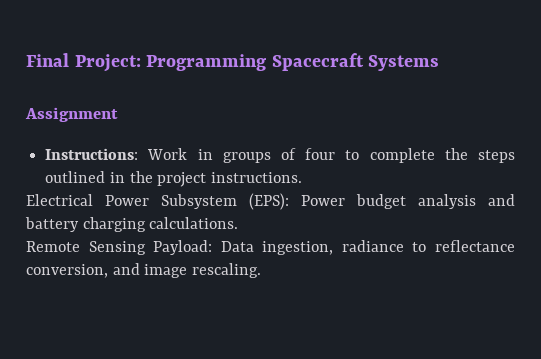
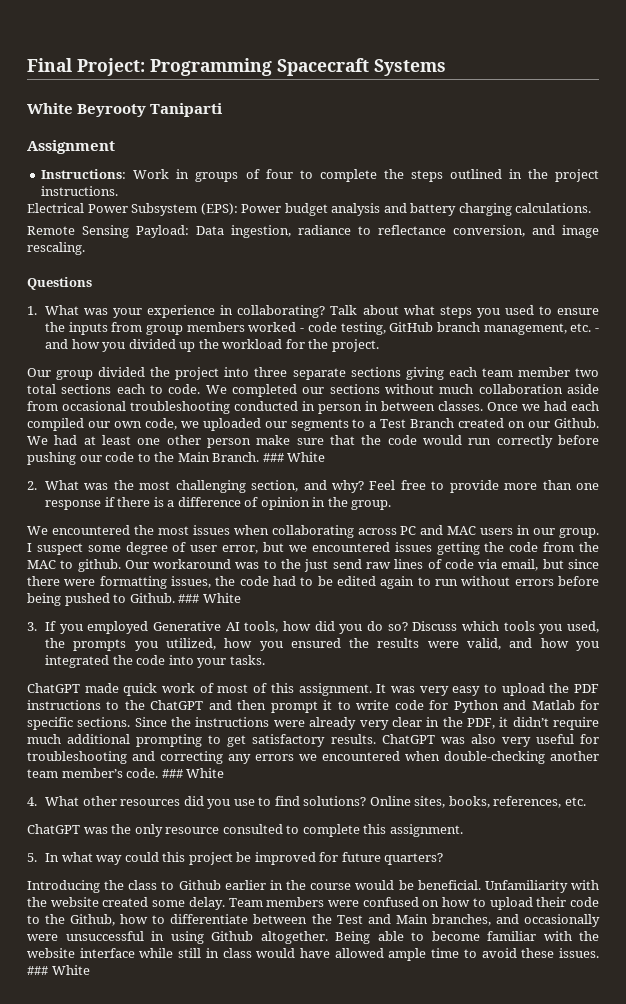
+ White Beyrooty Taniparti
+ Questions
+ 1. What was your experience in collaborating? Talk about what steps you used to ensure the inputs from group members worked - code testing, GitHub branch management, etc. - and how you divided up the workload for the project.
+ Our group divided the project into three separate sections giving each team member two total sections each to code. We completed our sections without much collaboration aside from occasional troubleshooting conducted in person in between classes. Once we had each compiled our own code, we uploaded our segments to a Test Branch created on our Github. We had at least one other person make sure that the code would run correctly before pushing our code to the Main Branch. ### White
+ 2. What was the most challenging section, and why? Feel free to provide more than one response if there is a difference of opinion in the group.
+ We encountered the most issues when collaborating across PC and MAC users in our group. I suspect some degree of user error, but we encountered issues getting the code from the MAC to github. Our workaround was to the just send raw lines of code via email, but since there were formatting issues, the code had to be edited again to run without errors before being pushed to Github. ### White
+ 3. If you employed Generative AI tools, how did you do so? Discuss which tools you used, the prompts you utilized, how you ensured the results were valid, and how you integrated the code into your tasks.
+ ChatGPT made quick work of most of this assignment. It was very easy to upload the PDF instructions to the ChatGPT and then prompt it to write code for Python and Matlab for specific sections. Since the instructions were already very clear in the PDF, it didn’t require much additional prompting to get satisfactory results. ChatGPT was also very useful for troubleshooting and correcting any errors we encountered when double-checking another team member’s code. ### White
+ 4. What other resources did you use to find solutions? Online sites, books, references, etc.
+ ChatGPT was the only resource consulted to complete this assignment.
+ 5. In what way could this project be improved for future quarters?
+ Introducing the class to Github earlier in the course would be beneficial. Unfamiliarity with the website created some delay. Team members were confused on how to upload their code to the Github, how to differentiate between the Test and Main branches, and occasionally were unsuccessful in using Github altogether. Being able to become familiar with the website interface while still in class would have allowed ample time to avoid these issues. ### White

